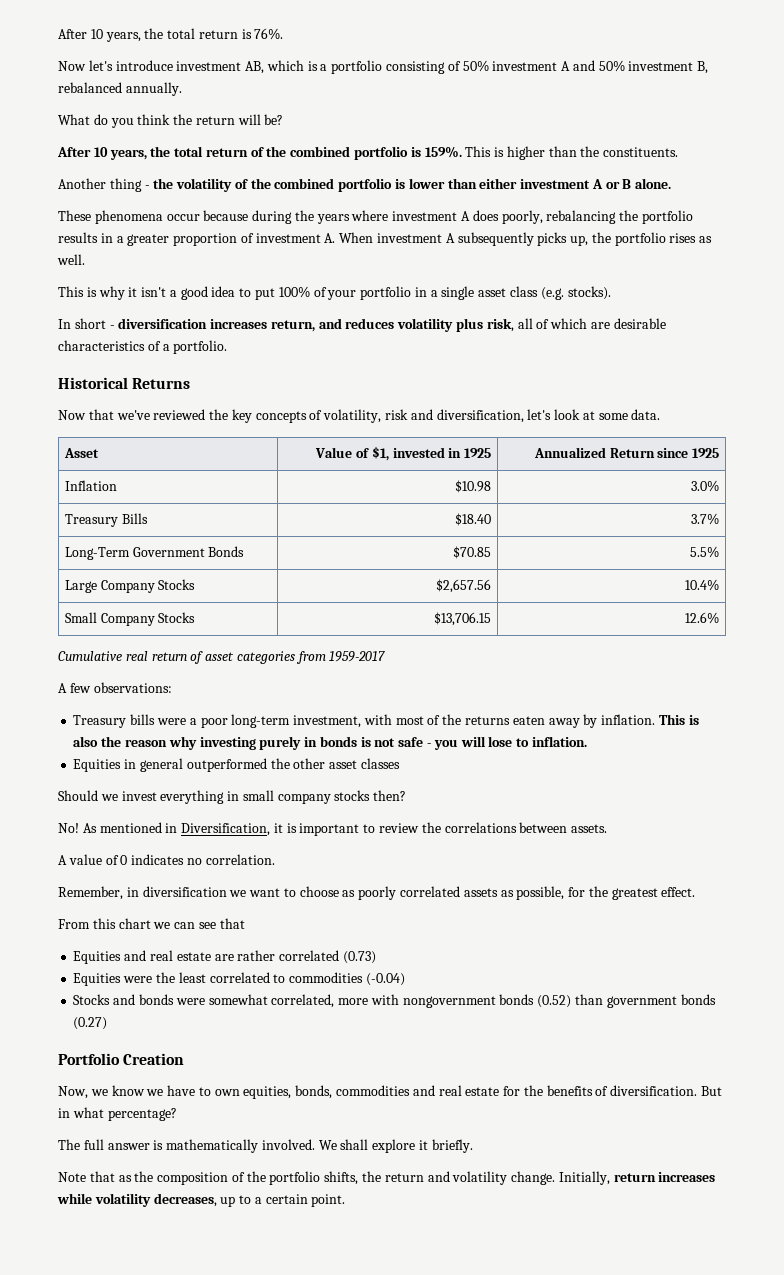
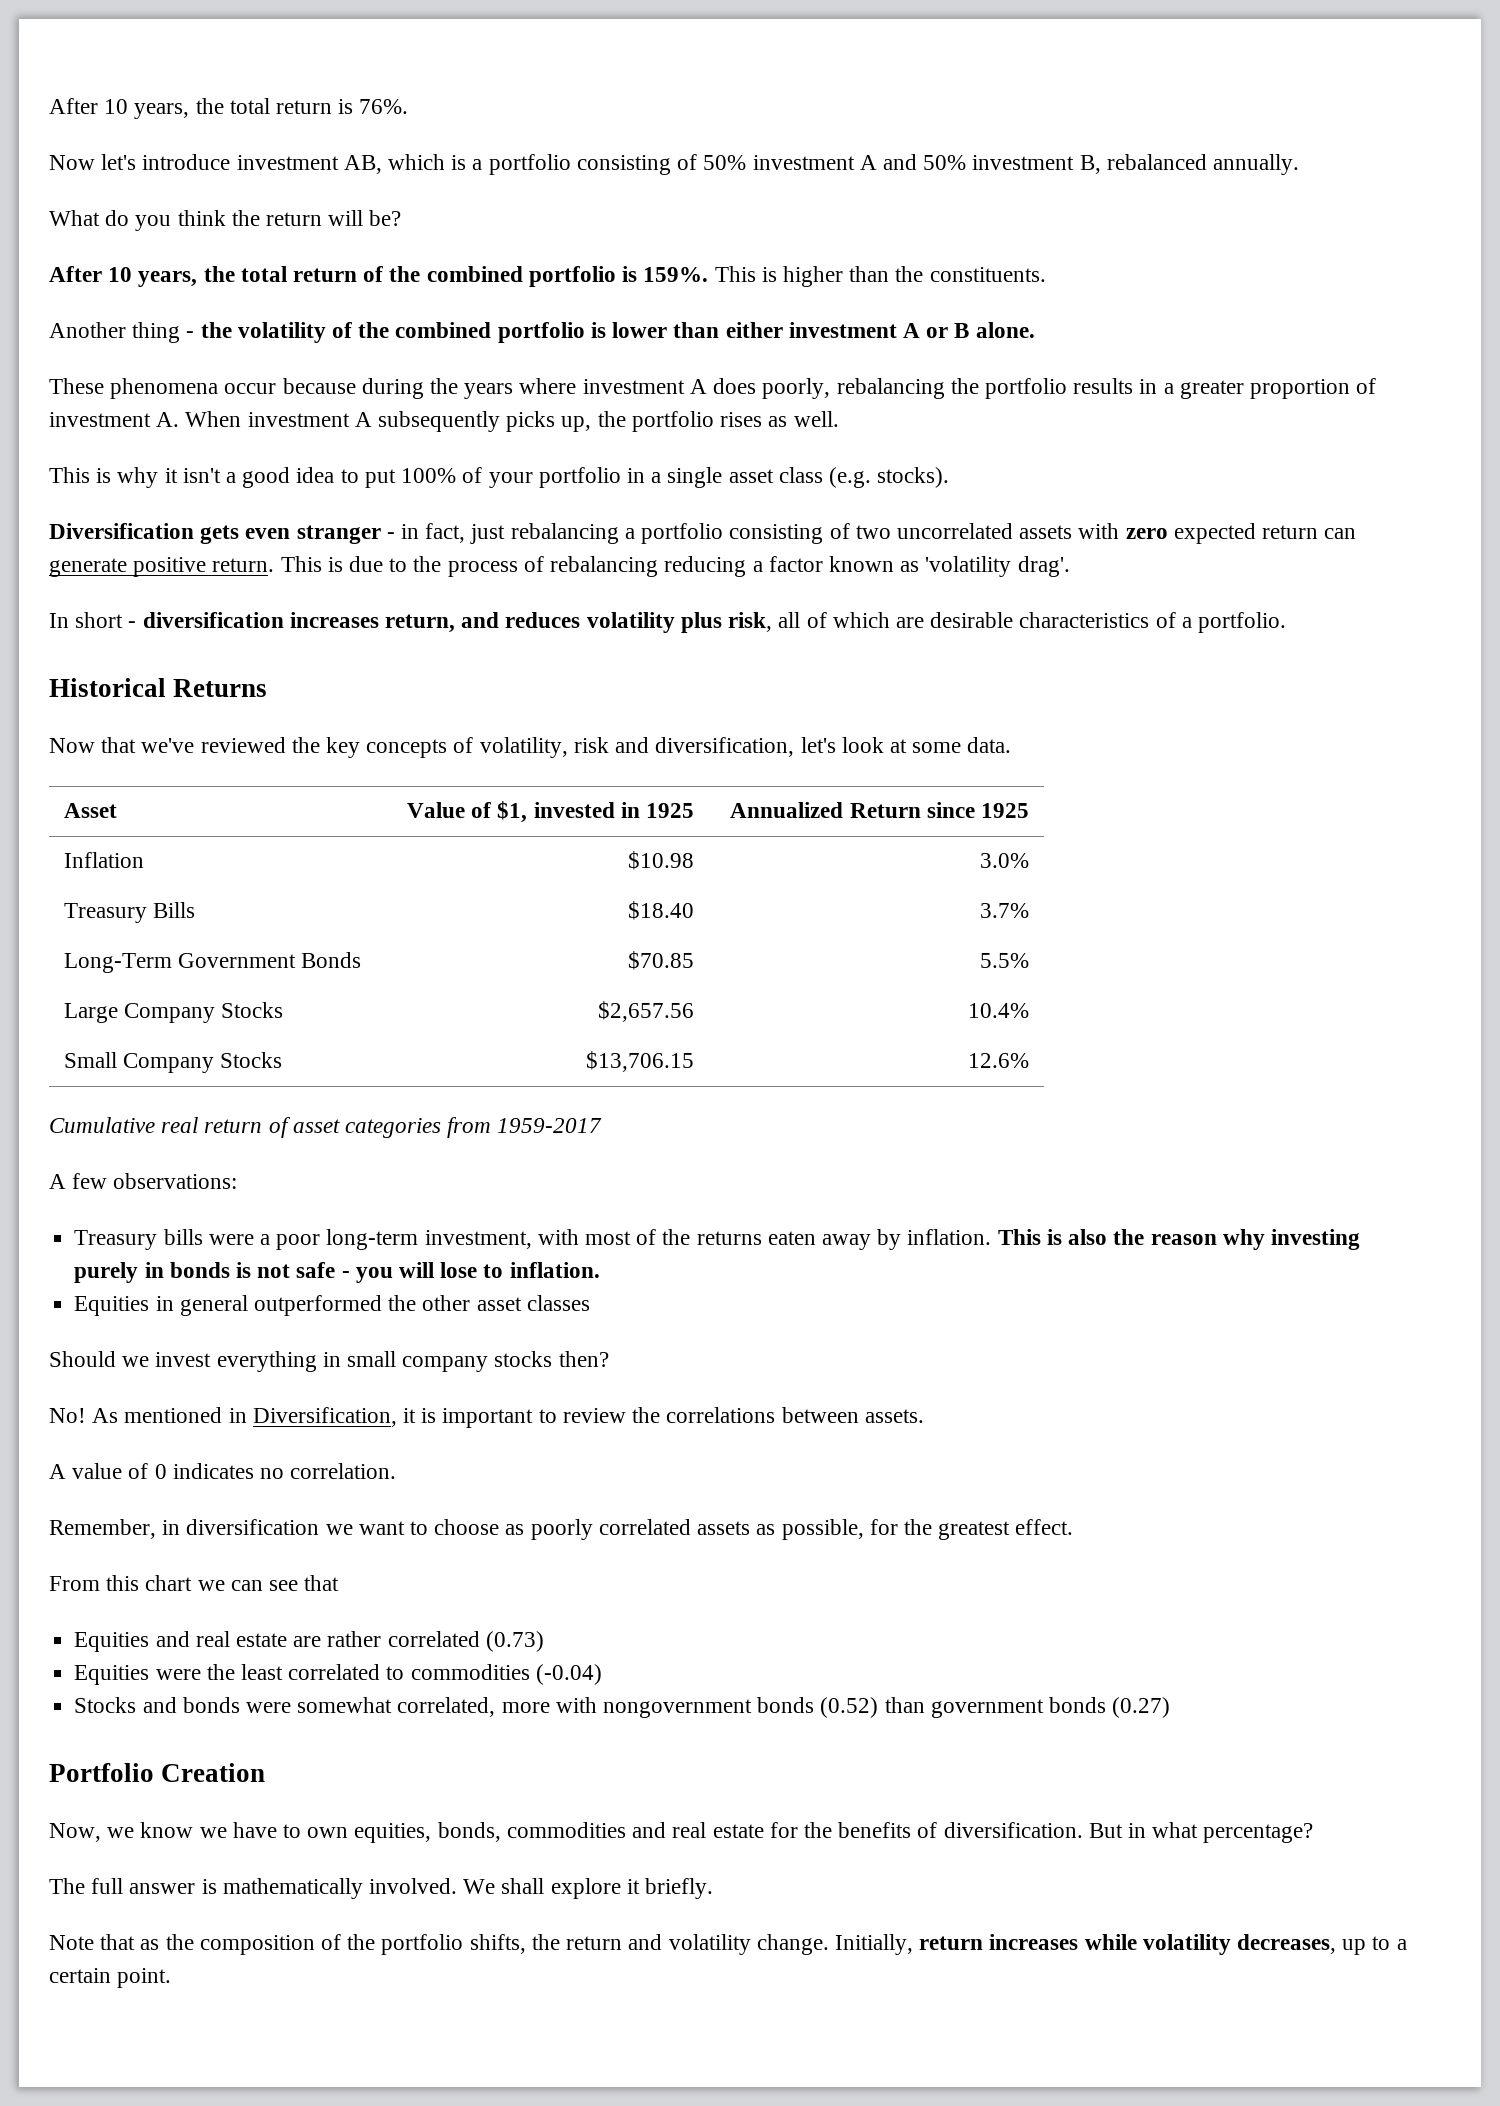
+ Diversification gets even stranger - in fact, just rebalancing a portfolio consisting of two uncorrelated assets with zero expected return can generate positive return. This is due to the process of rebalancing reducing a factor known as 'volatility drag'.

